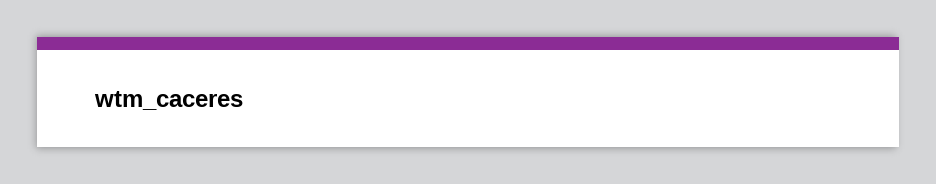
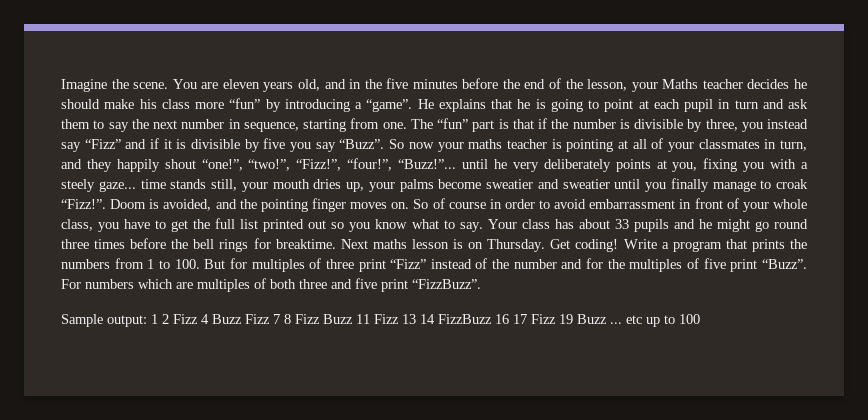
- wtm_caceres
+ Imagine the scene. You are eleven years old, and in the five minutes before the end of the lesson, your Maths teacher decides he should make his class more “fun” by introducing a “game”. He explains that he is going to point at each pupil in turn and ask them to say the next number in sequence, starting from one. The “fun” part is that if the number is divisible by three, you instead say “Fizz” and if it is divisible by five you say “Buzz”. So now your maths teacher is pointing at all of your classmates in turn, and they happily shout “one!”, “two!”, “Fizz!”, “four!”, “Buzz!”... until he very deliberately points at you, fixing you with a steely gaze... time stands still, your mouth dries up, your palms become sweatier and sweatier until you finally manage to croak “Fizz!”. Doom is avoided, and the pointing finger moves on. So of course in order to avoid embarrassment in front of your whole class, you have to get the full list printed out so you know what to say. Your class has about 33 pupils and he might go round three times before the bell rings for breaktime. Next maths lesson is on Thursday. Get coding! Write a program that prints the numbers from 1 to 100. But for multiples of three print “Fizz” instead of the number and for the multiples of five print “Buzz”. For numbers which are multiples of both three and five print “FizzBuzz”.
+ Sample output: 1 2 Fizz 4 Buzz Fizz 7 8 Fizz Buzz 11 Fizz 13 14 FizzBuzz 16 17 Fizz 19 Buzz ... etc up to 100

